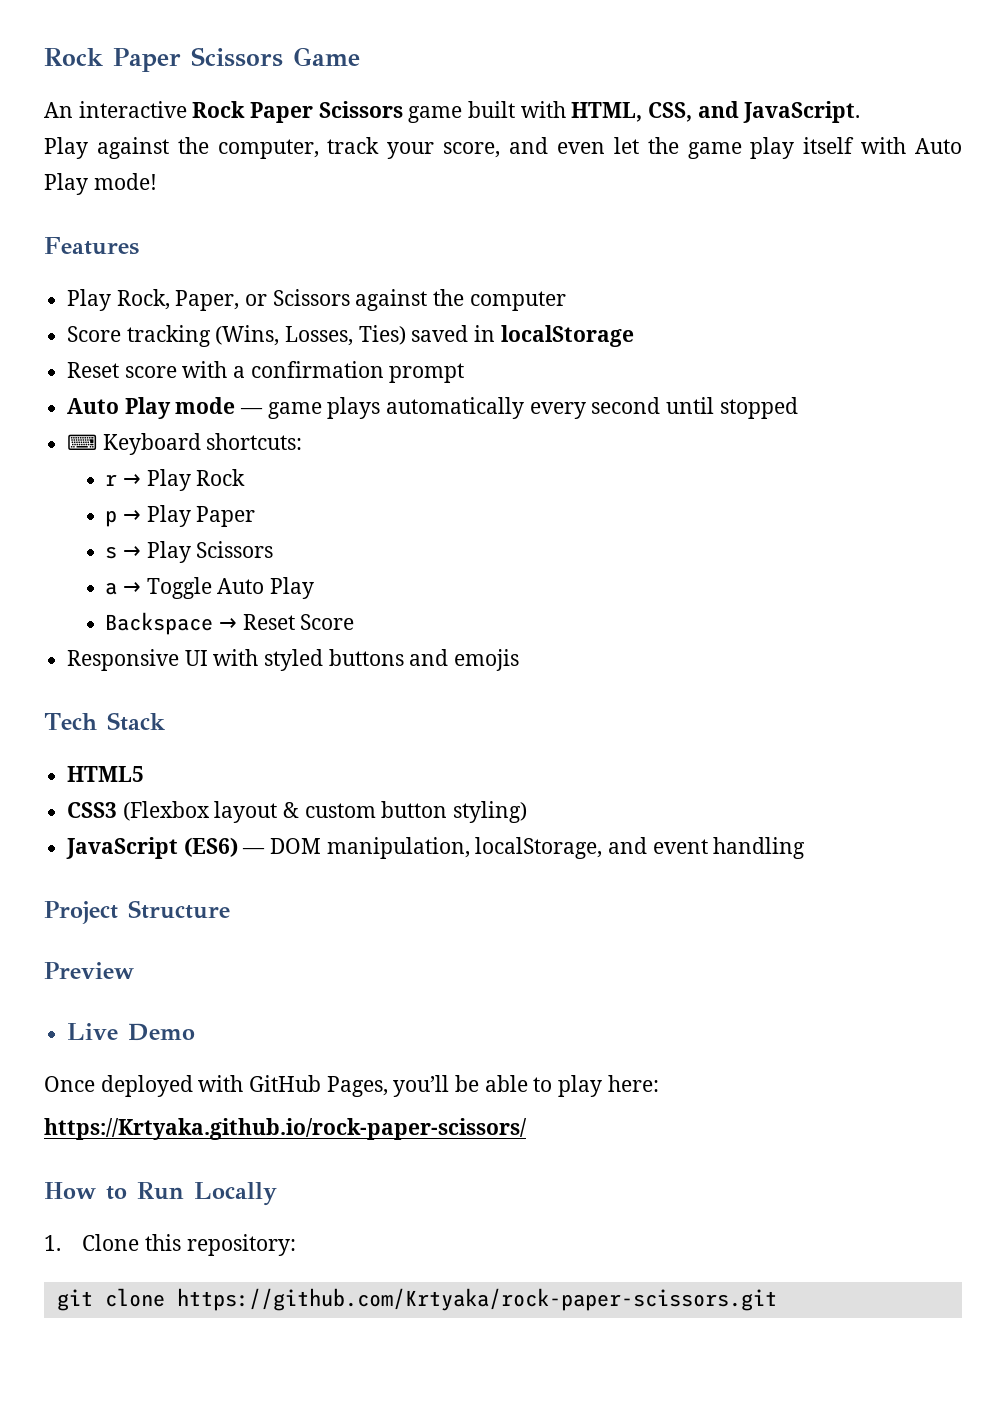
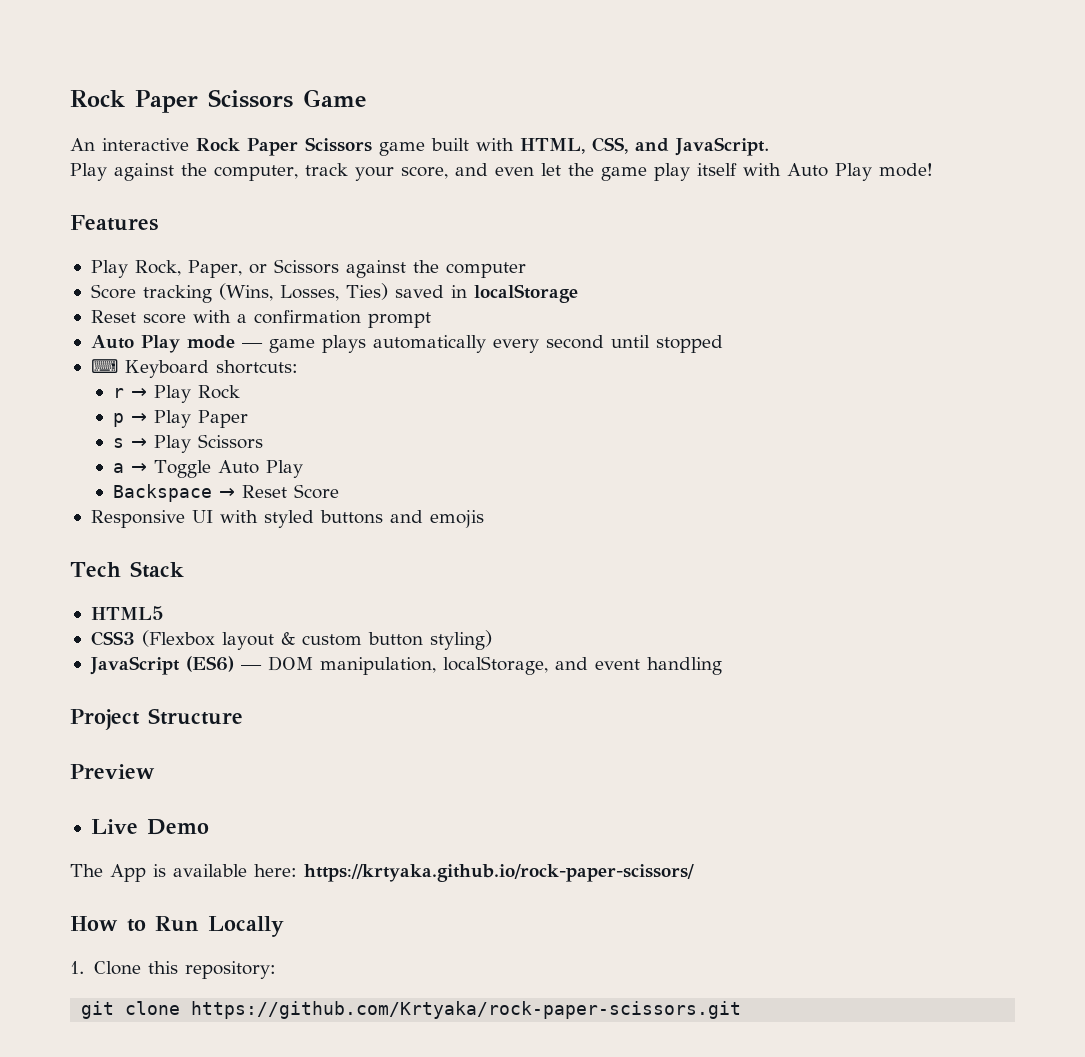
- Once deployed with GitHub Pages, you’ll be able to play here:
- https://Krtyaka.github.io/rock-paper-scissors/
+ The App is available here: https://krtyaka.github.io/rock-paper-scissors/

